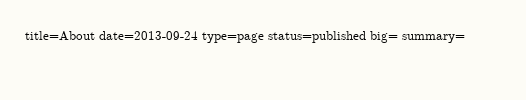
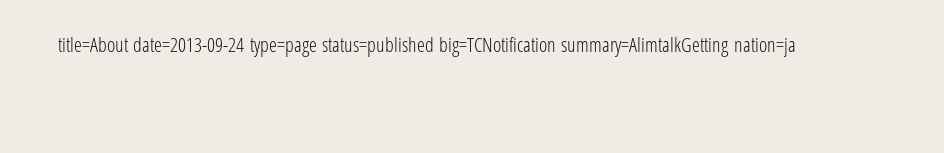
- title=About date=2013-09-24 type=page status=published big= summary=
+ title=About date=2013-09-24 type=page status=published big=TCNotification summary=AlimtalkGetting nation=ja

